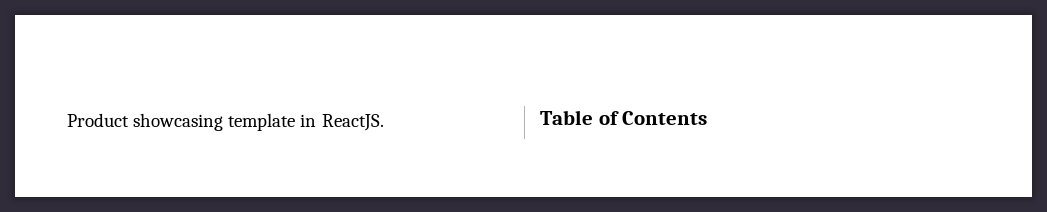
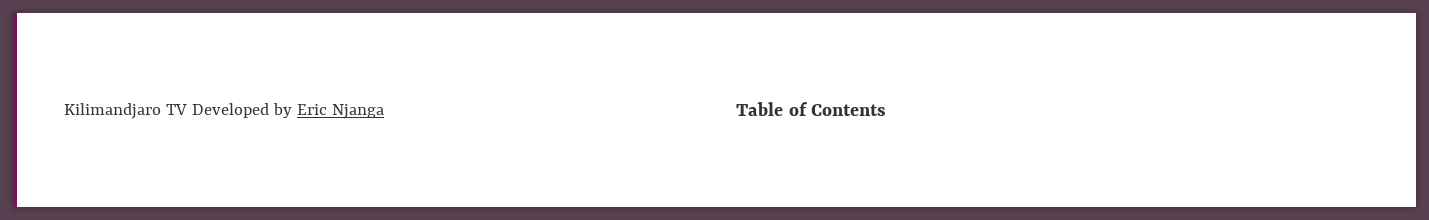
- Product showcasing template in ReactJS.
+ Kilimandjaro TV Developed by Eric Njanga

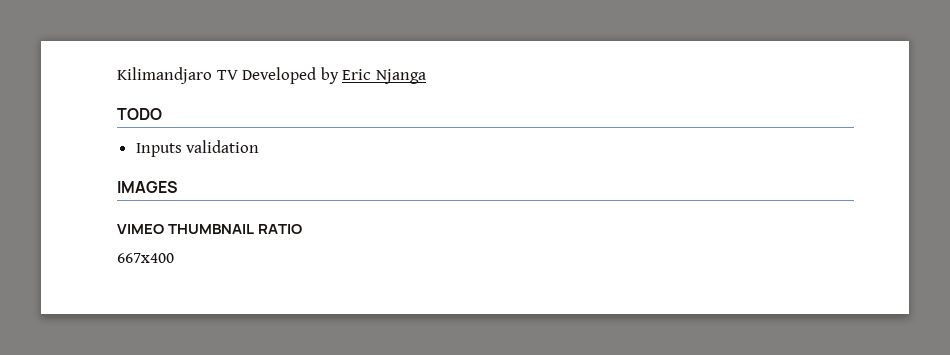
- Table of Contents
+ TODO
+ Inputs validation
+ IMAGES
+ VIMEO THUMBNAIL RATIO
+ 667x400

